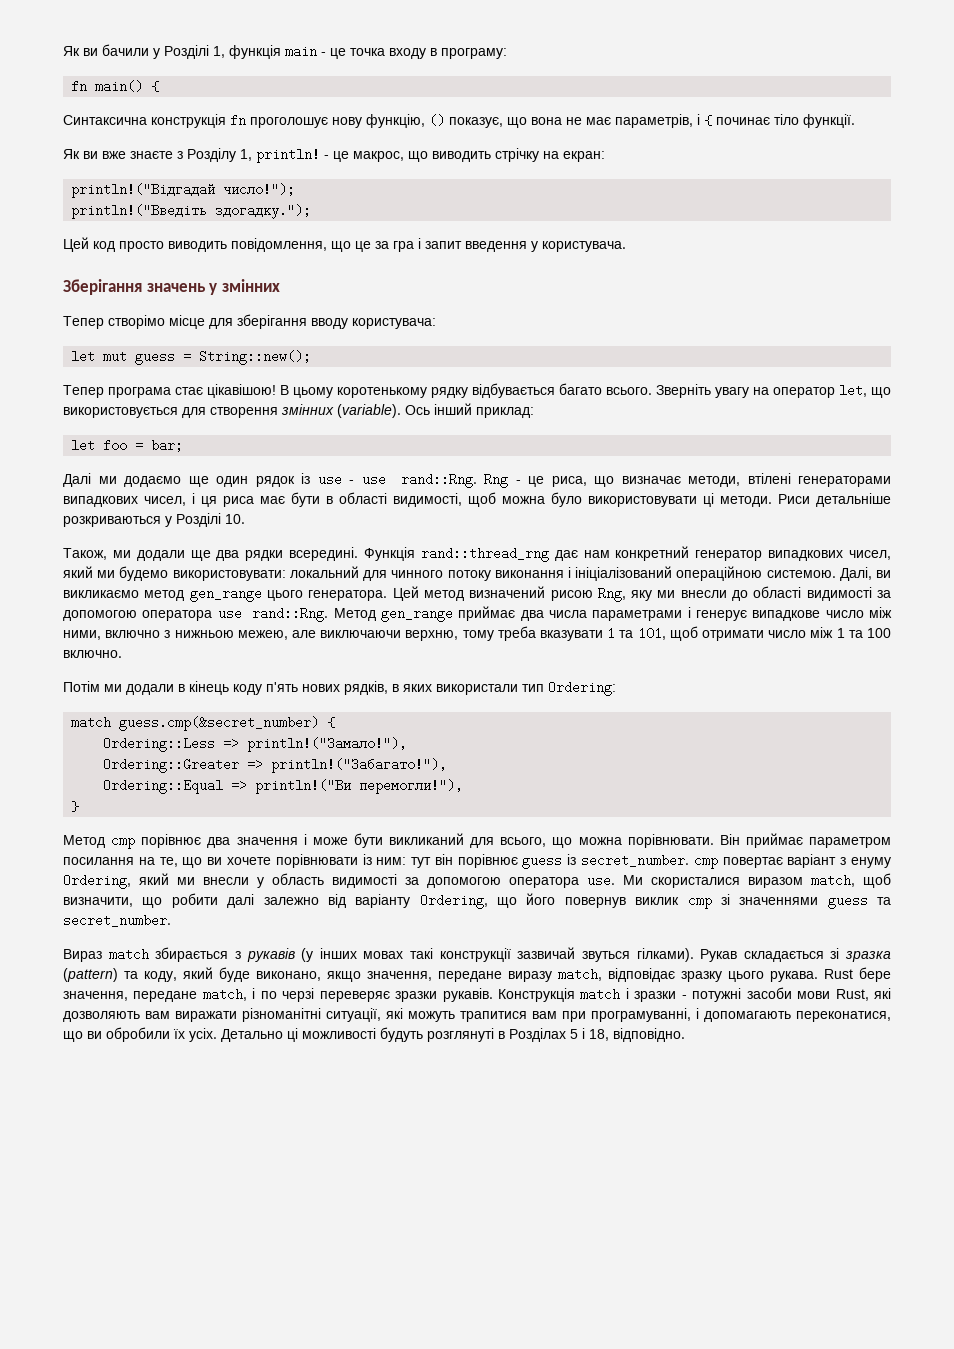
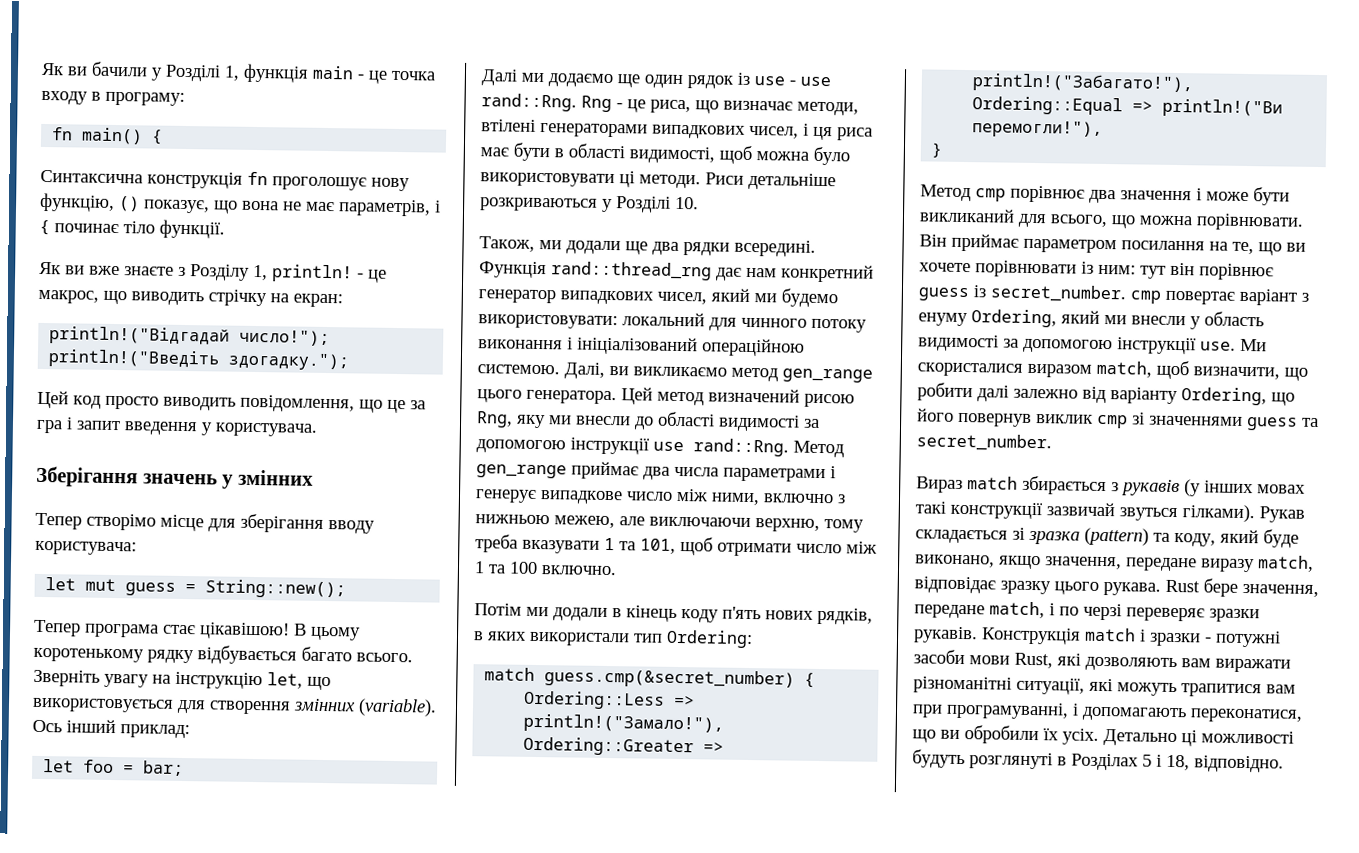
- Зверніть увагу на оператор let, що використовується для створення змінних (variable).
+ Зверніть увагу на інструкцію let, що використовується для створення змінних (variable).
- Цей метод визначений рисою Rng, яку ми внесли до області видимості за допомогою оператора use rand::Rng.
+ Цей метод визначений рисою Rng, яку ми внесли до області видимості за допомогою інструкції use rand::Rng.
- Він приймає параметром посилання на те, що ви хочете порівнювати із ним: тут він порівнює guess із secret_number. cmp повертає варіант з енуму Ordering, який ми внесли у область видимості за допомогою оператора use.
+ Він приймає параметром посилання на те, що ви хочете порівнювати із ним: тут він порівнює guess із secret_number. cmp повертає варіант з енуму Ordering, який ми внесли у область видимості за допомогою інструкції use.

